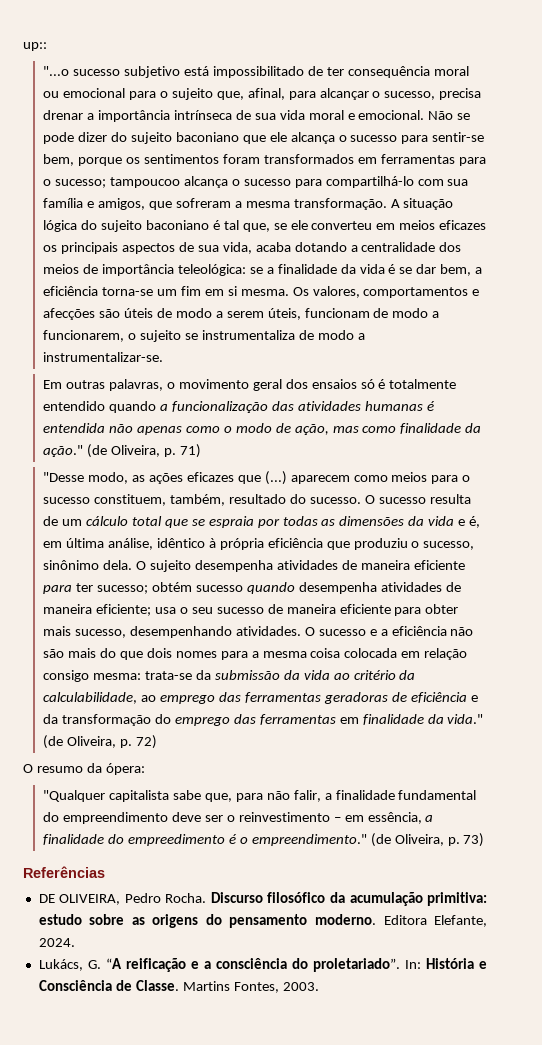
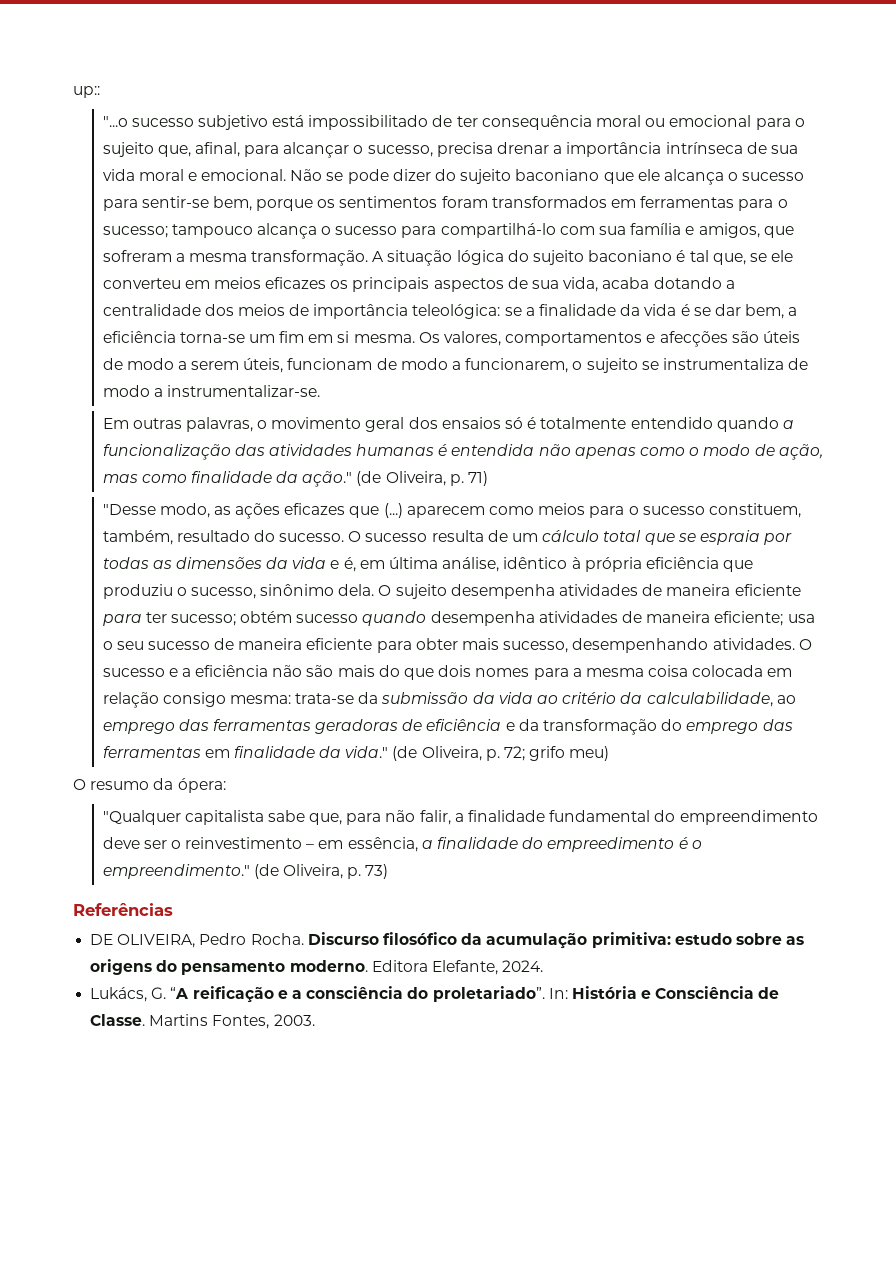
- Não se pode dizer do sujeito baconiano que ele alcança o sucesso para sentir-se bem, porque os sentimentos foram transformados em ferramentas para o sucesso; tampoucoo alcança o sucesso para compartilhá-lo com sua família e amigos, que sofreram a mesma transformação.
+ Não se pode dizer do sujeito baconiano que ele alcança o sucesso para sentir-se bem, porque os sentimentos foram transformados em ferramentas para o sucesso; tampouco alcança o sucesso para compartilhá-lo com sua família e amigos, que sofreram a mesma transformação.
- (de Oliveira, p. 72)
+ (de Oliveira, p. 72; grifo meu)

